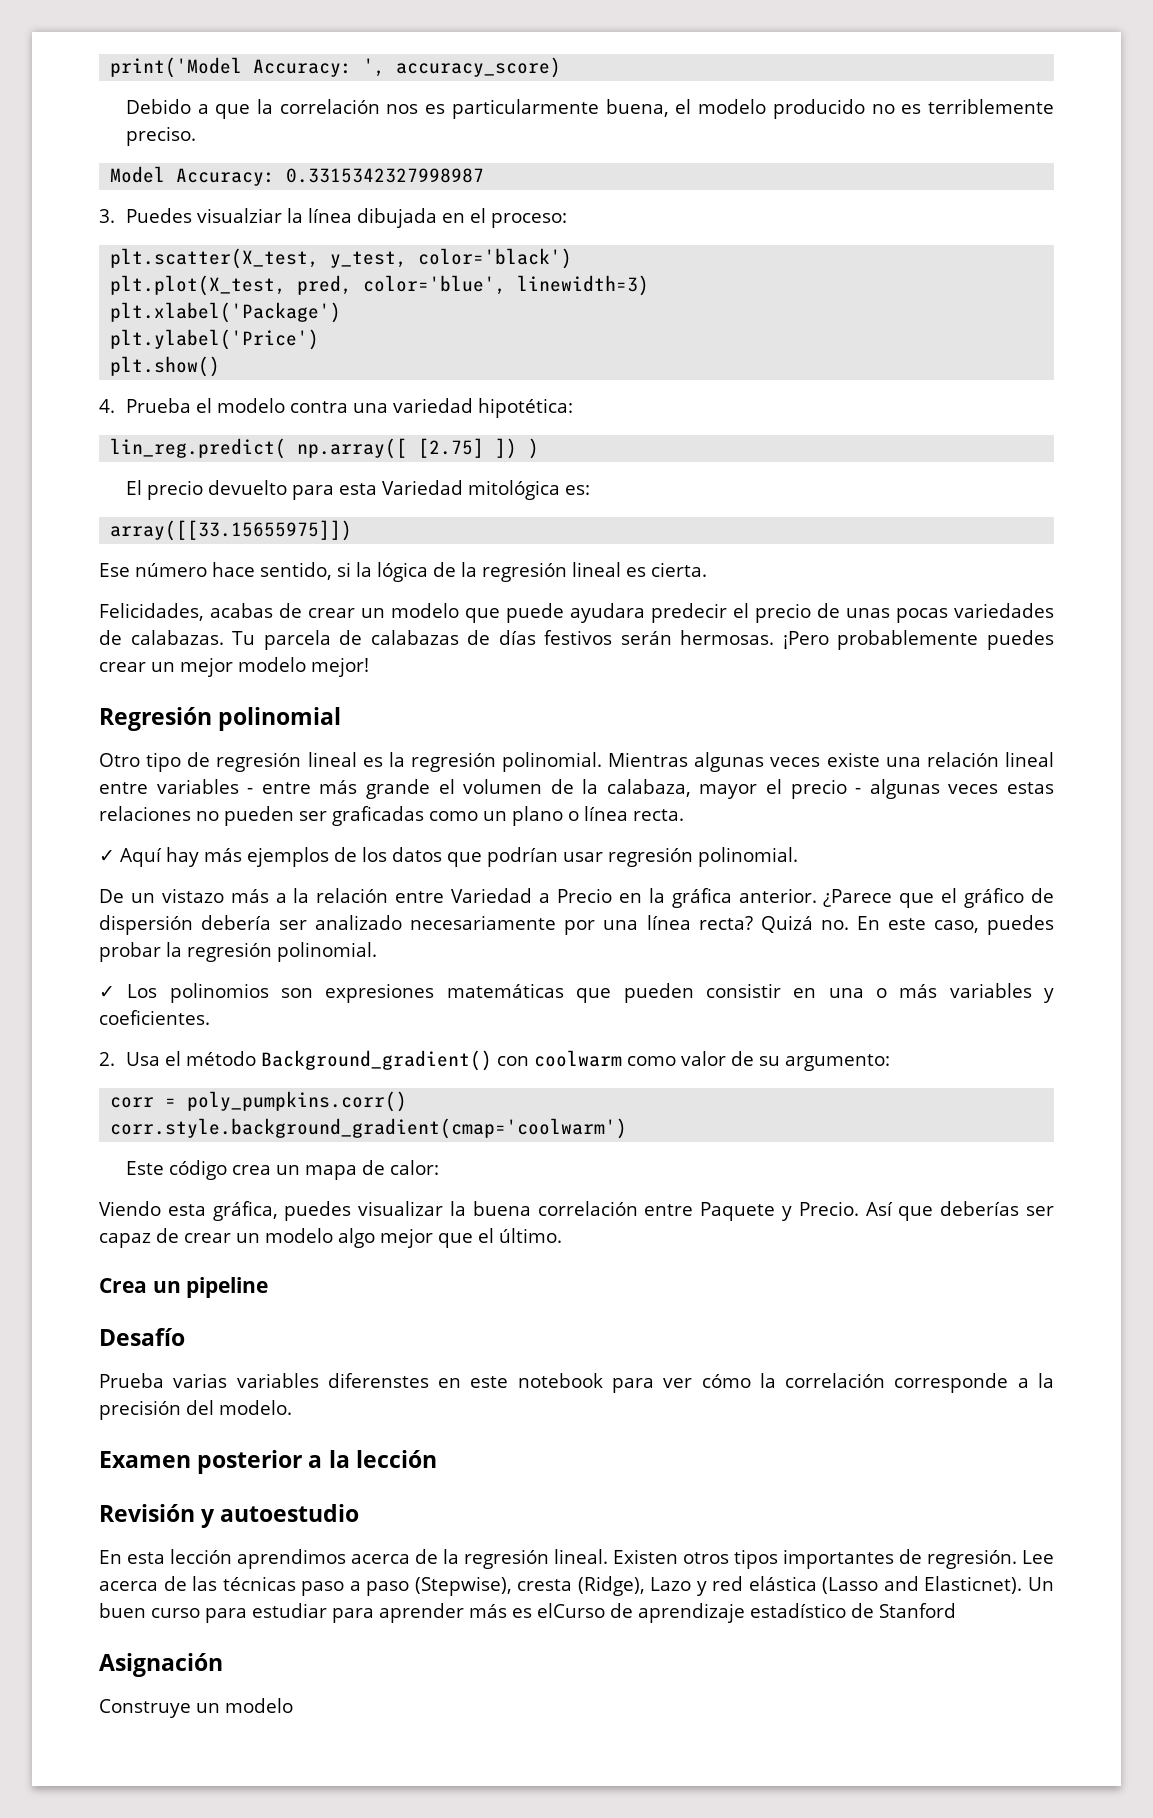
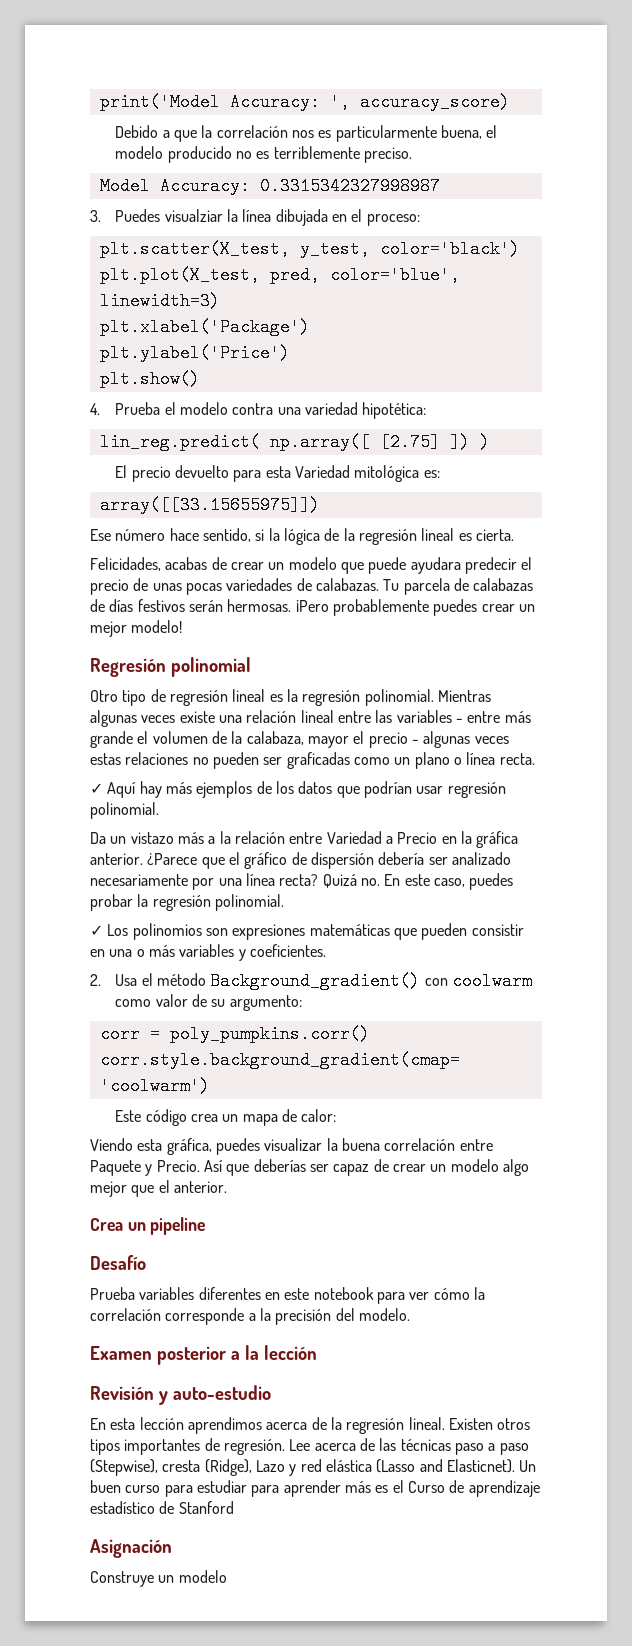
- ¡Pero probablemente puedes crear un mejor modelo mejor!
+ ¡Pero probablemente puedes crear un mejor modelo!
- Mientras algunas veces existe una relación lineal entre variables - entre más grande el volumen de la calabaza, mayor el precio - algunas veces estas relaciones no pueden ser graficadas como un plano o línea recta.
+ Mientras algunas veces existe una relación lineal entre las variables - entre más grande el volumen de la calabaza, mayor el precio - algunas veces estas relaciones no pueden ser graficadas como un plano o línea recta.
- De un vistazo más a la relación entre Variedad a Precio en la gráfica anterior.
+ Da un vistazo más a la relación entre Variedad a Precio en la gráfica anterior.
- Así que deberías ser capaz de crear un modelo algo mejor que el último.
+ Así que deberías ser capaz de crear un modelo algo mejor que el anterior.
- Prueba varias variables diferenstes en este notebook para ver cómo la correlación corresponde a la precisión del modelo.
+ Prueba variables diferentes en este notebook para ver cómo la correlación corresponde a la precisión del modelo.
- Revisión y autoestudio
+ Revisión y auto-estudio
- Un buen curso para estudiar para aprender más es elCurso de aprendizaje estadístico de Stanford
+ Un buen curso para estudiar para aprender más es el Curso de aprendizaje estadístico de Stanford

